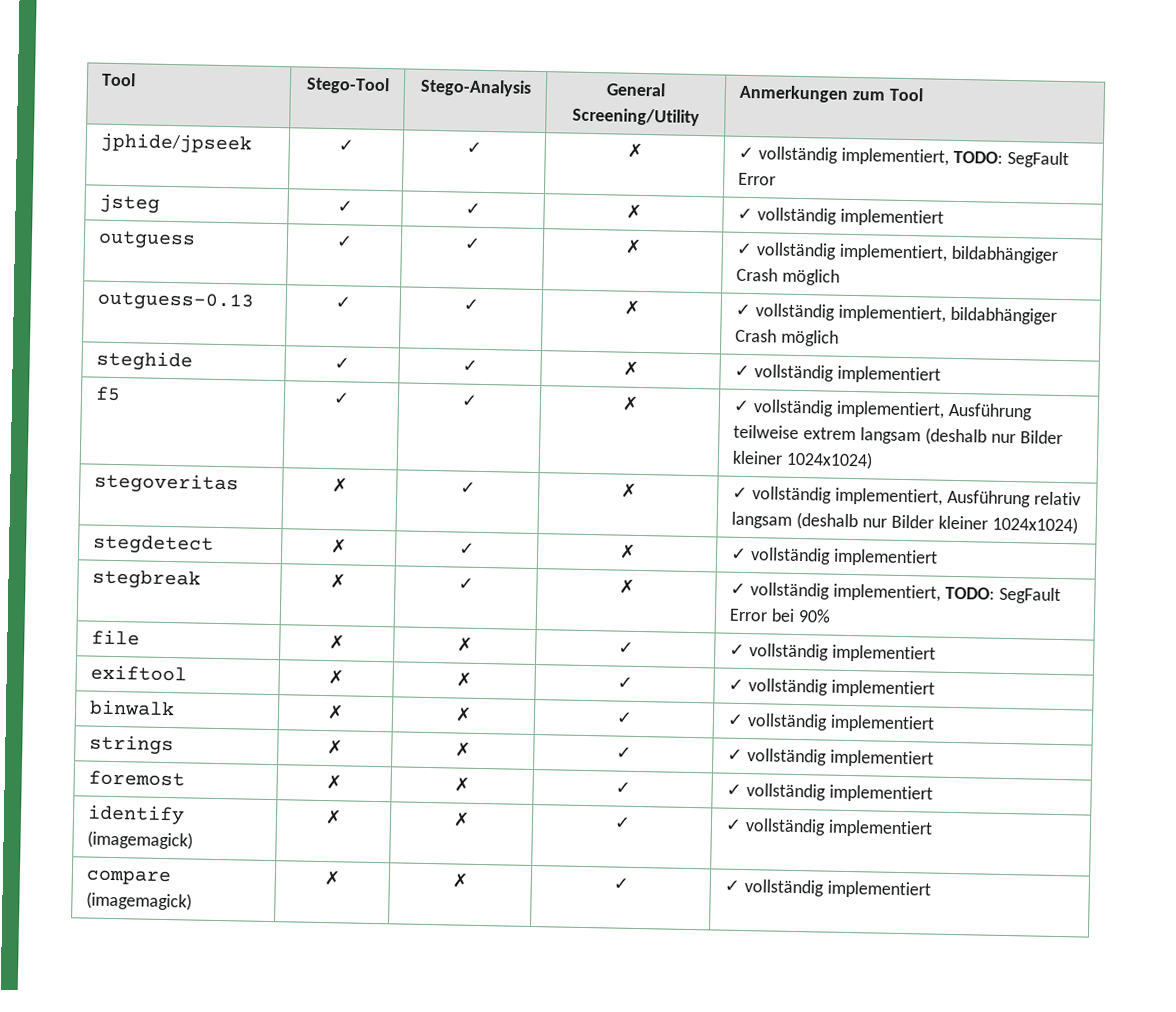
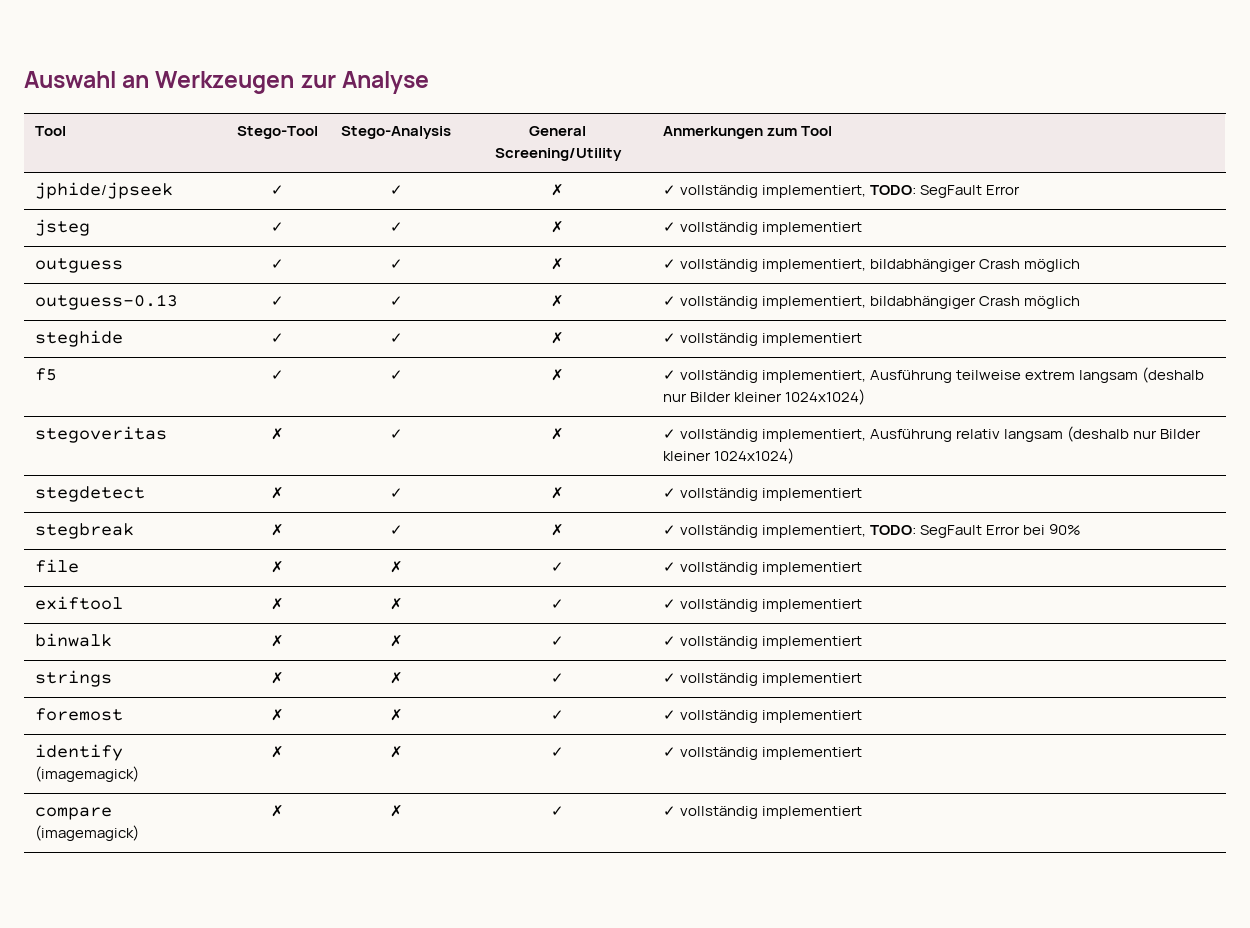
+ Auswahl an Werkzeugen zur Analyse

